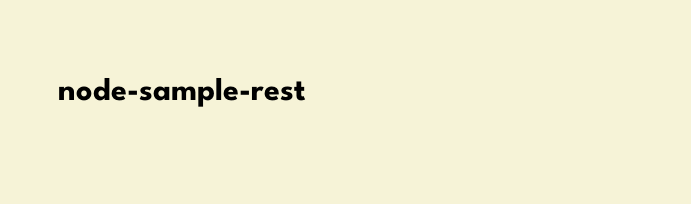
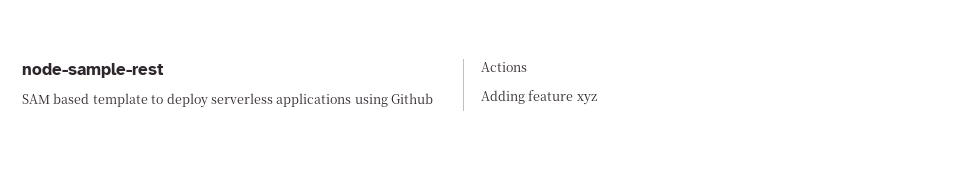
+ SAM based template to deploy serverless applications using Github Actions
+ Adding feature xyz

